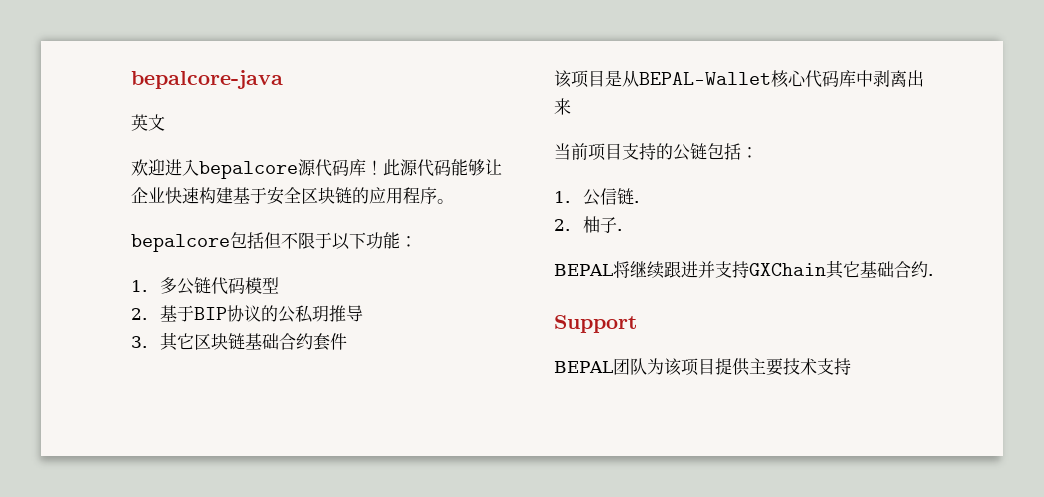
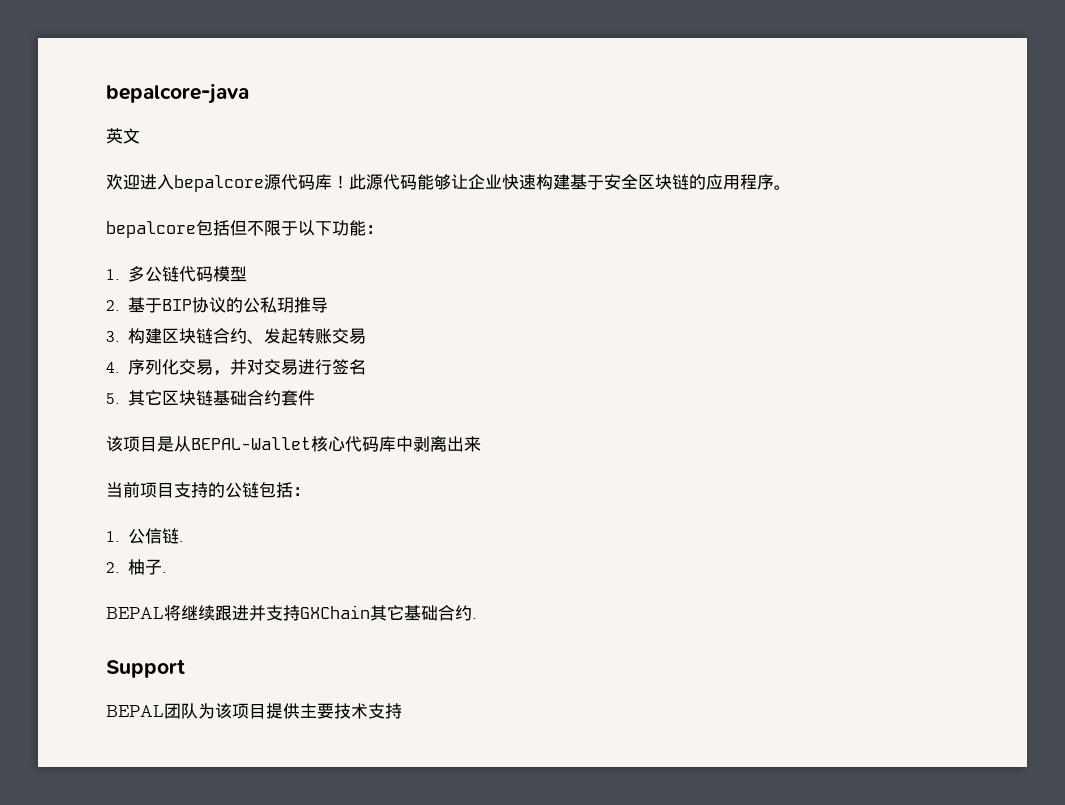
- 3.其它区块链基础合约套件
+ 3.构建区块链合约、发起转账交易
+ 4.序列化交易，并对交易进行签名
+ 5.其它区块链基础合约套件

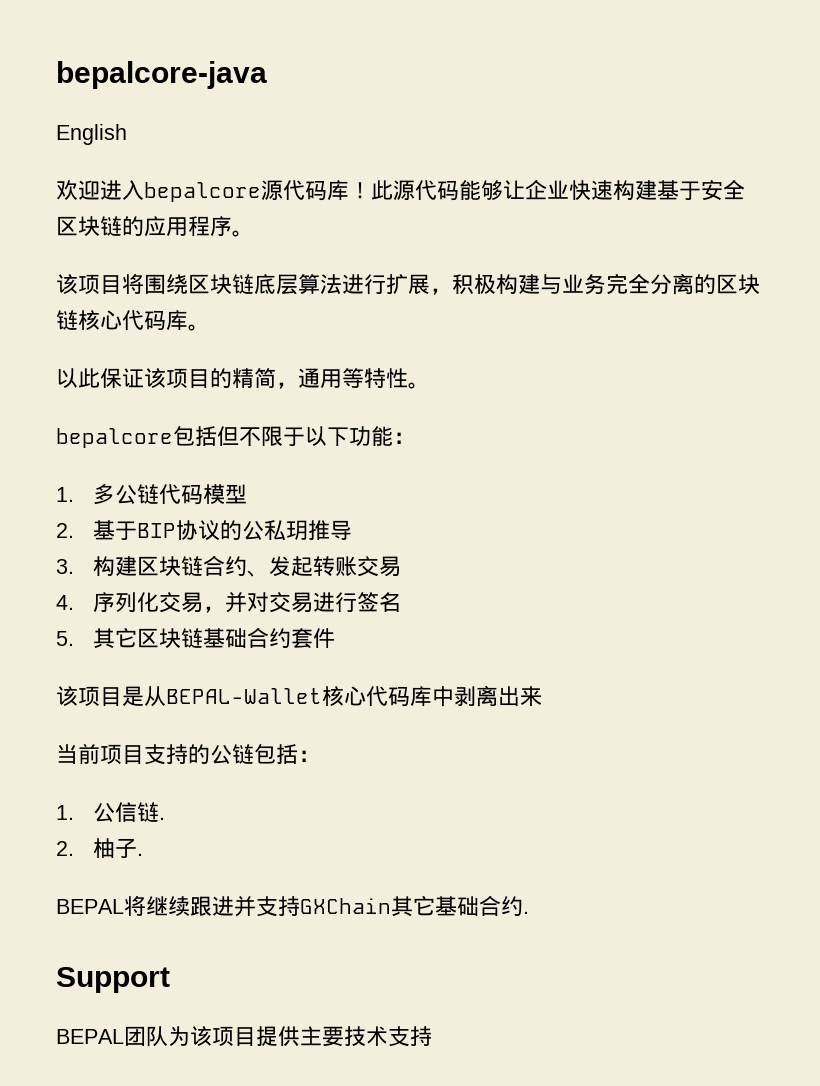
- 英文
+ English
+ 该项目将围绕区块链底层算法进行扩展，积极构建与业务完全分离的区块链核心代码库。
+ 以此保证该项目的精简，通用等特性。

